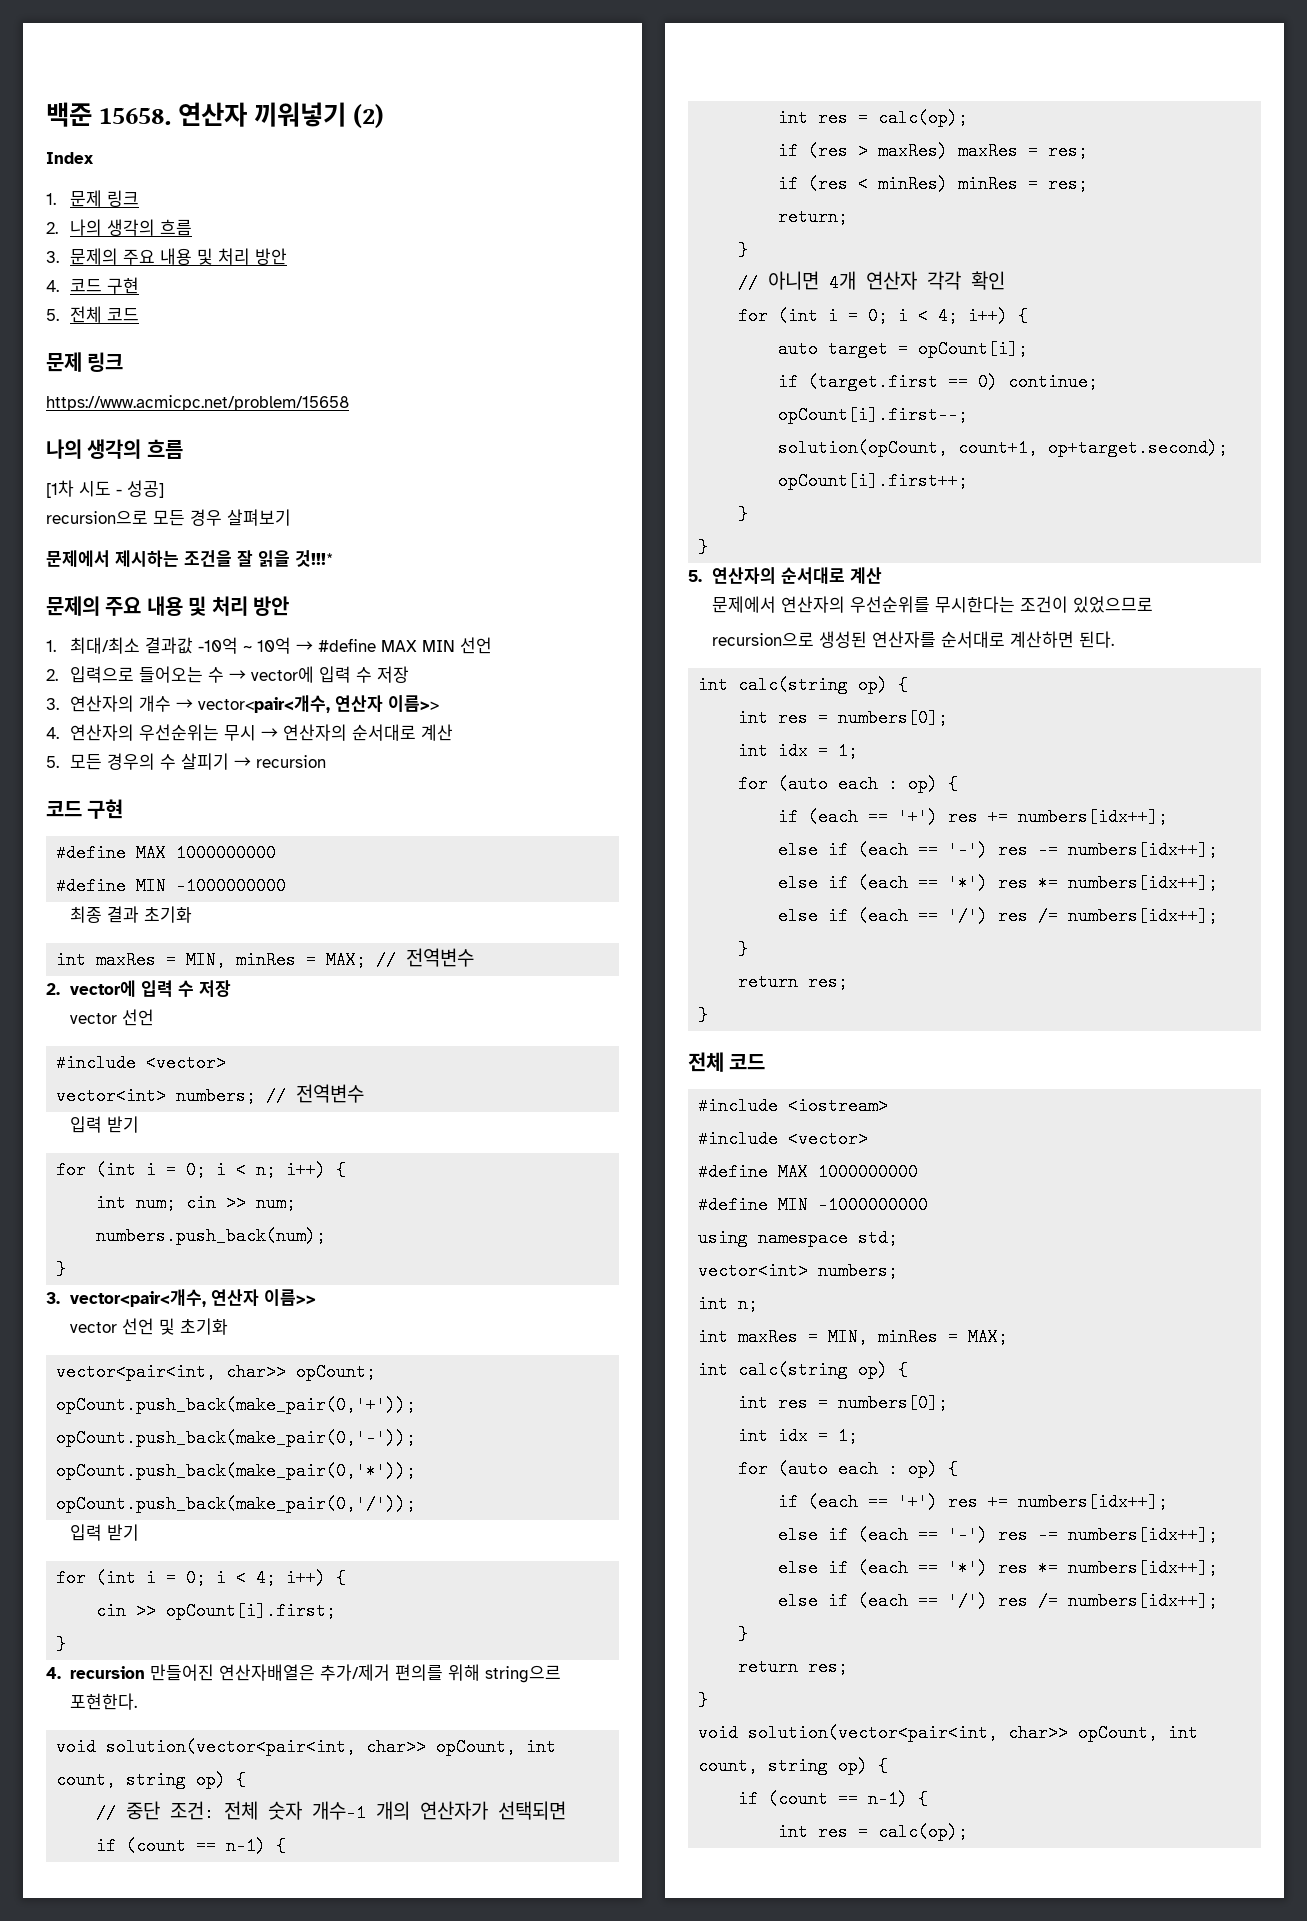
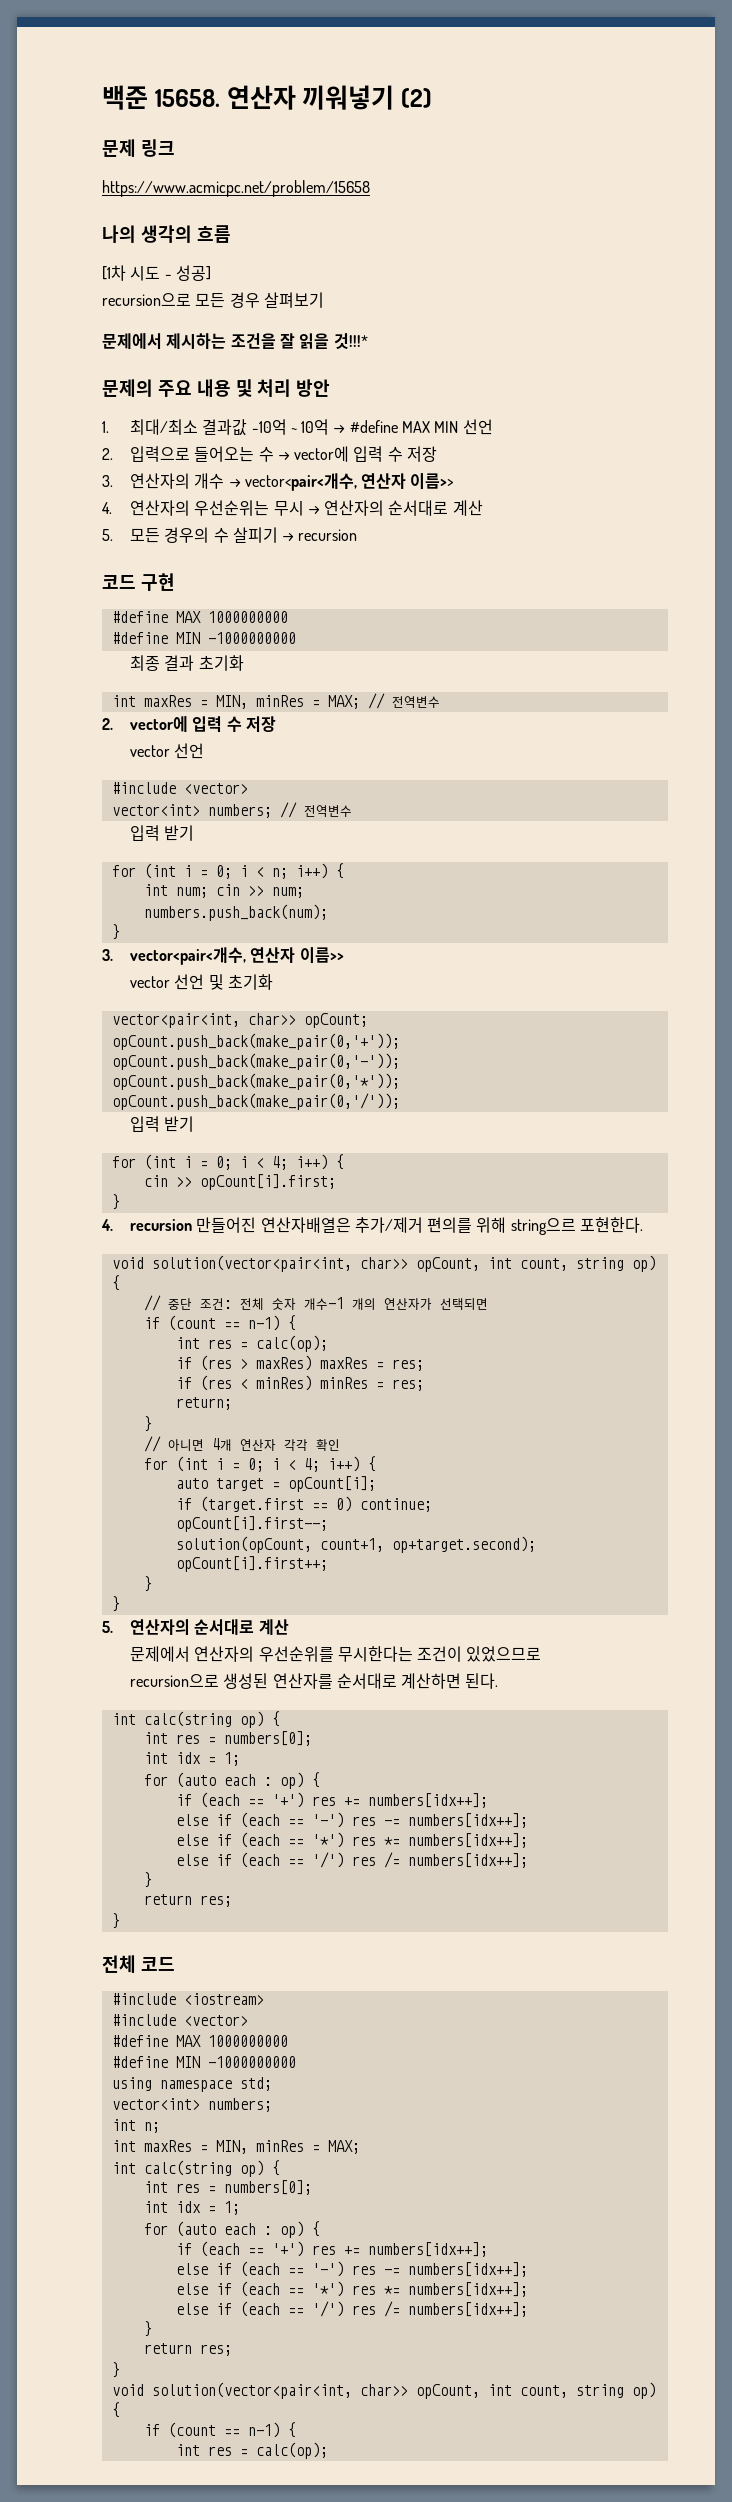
- Index
- 1. 문제 링크
- 2. 나의 생각의 흐름
- 3. 문제의 주요 내용 및 처리 방안
- 4. 코드 구현
- 5. 전체 코드

